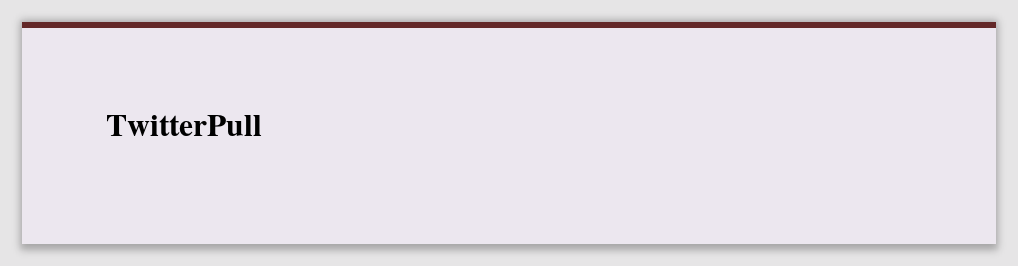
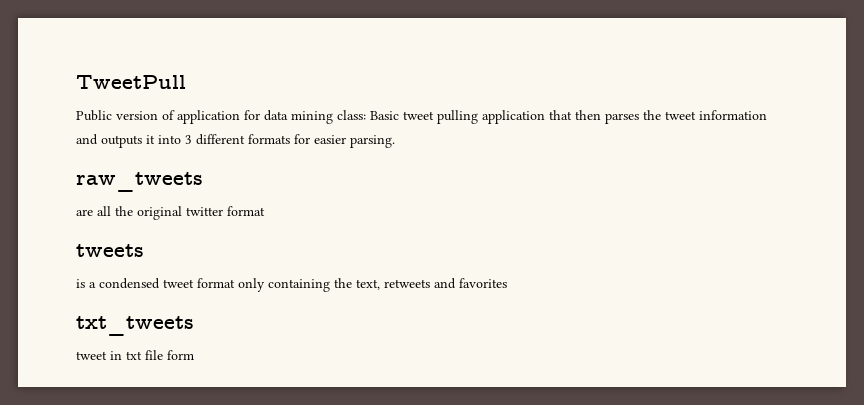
- TwitterPull
+ TweetPull
+ Public version of application for data mining class: Basic tweet pulling application that then parses the tweet information and outputs it into 3 different formats for easier parsing.
+ raw_tweets
+ are all the original twitter format
+ tweets
+ is a condensed tweet format only containing the text, retweets and favorites
+ txt_tweets
+ tweet in txt file form

